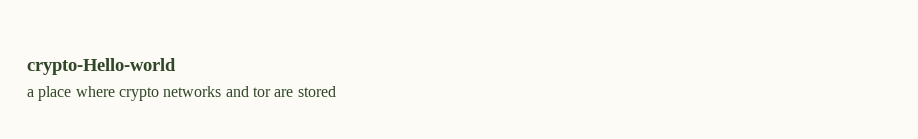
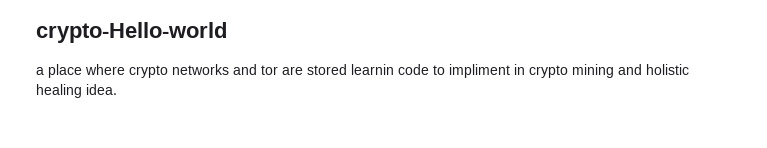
- a place where crypto networks and tor are stored
+ a place where crypto networks and tor are stored learnin code to impliment in crypto mining and holistic healing idea.

